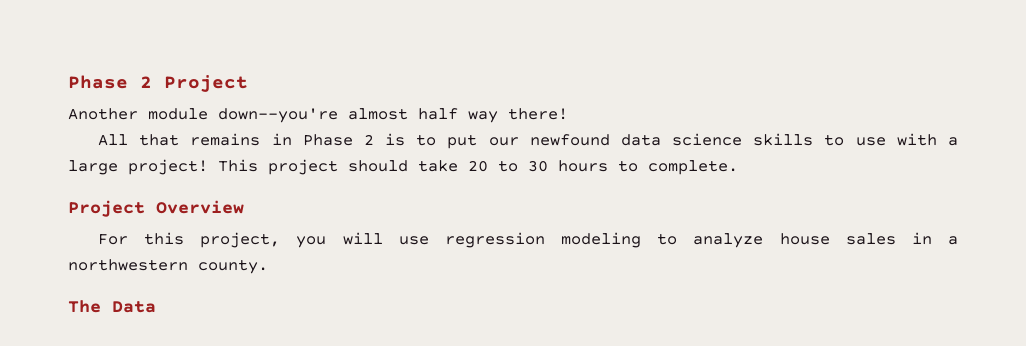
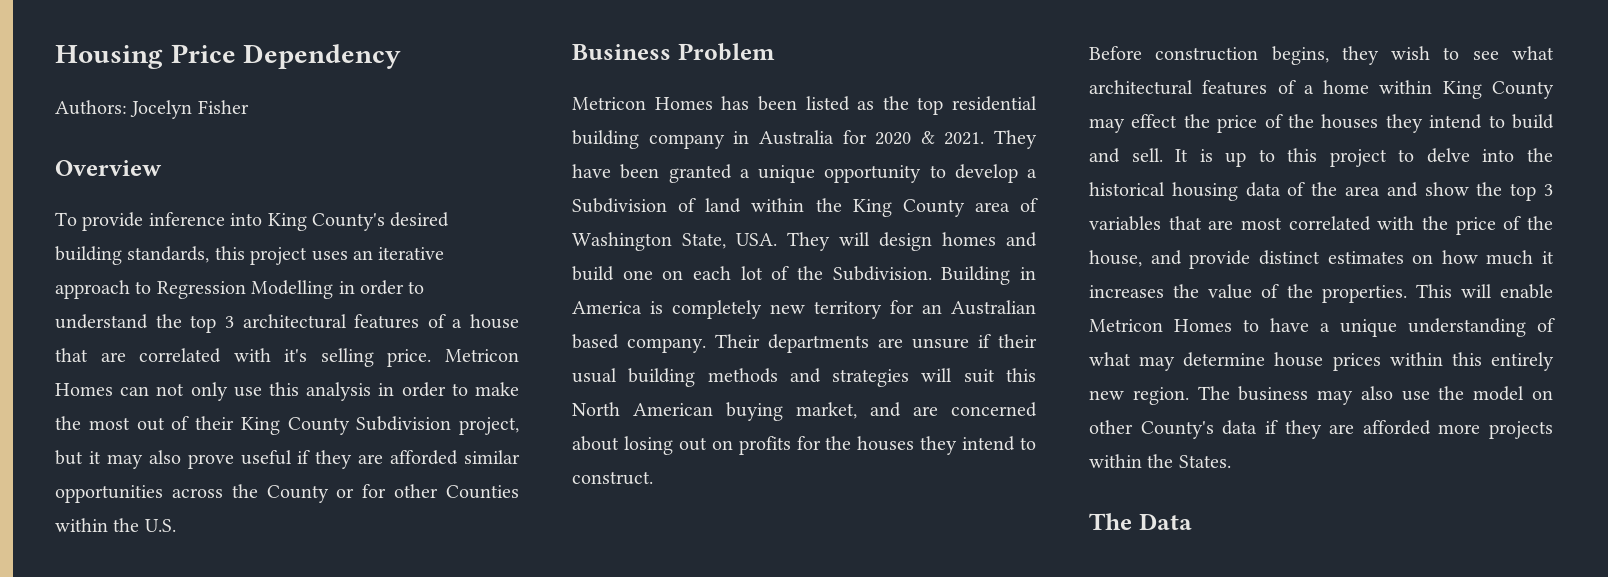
- Phase 2 Project
- Another module down--you're almost half way there!
- All that remains in Phase 2 is to put our newfound data science skills to use with a large project! This project should take 20 to 30 hours to complete.
- Project Overview
- For this project, you will use regression modeling to analyze house sales in a northwestern county.
+ Housing Price Dependency
+ Authors: Jocelyn Fisher
+ Overview
+ To provide inference into King County's desired building standards, this project uses an iterative approach to Regression Modelling in order to understand the top 3 architectural features of a house that are correlated with it's selling price. Metricon Homes can not only use this analysis in order to make the most out of their King County Subdivision project, but it may also prove useful if they are afforded similar opportunities across the County or for other Counties within the U.S.
+ Business Problem
+ Metricon Homes has been listed as the top residential building company in Australia for 2020 & 2021. They have been granted a unique opportunity to develop a Subdivision of land within the King County area of Washington State, USA. They will design homes and build one on each lot of the Subdivision. Building in America is completely new territory for an Australian based company. Their departments are unsure if their usual building methods and strategies will suit this North American buying market, and are concerned about losing out on profits for the houses they intend to construct.
+ Before construction begins, they wish to see what architectural features of a home within King County may effect the price of the houses they intend to build and sell. It is up to this project to delve into the historical housing data of the area and show the top 3 variables that are most correlated with the price of the house, and provide distinct estimates on how much it increases the value of the properties. This will enable Metricon Homes to have a unique understanding of what may determine house prices within this entirely new region. The business may also use the model on other County's data if they are afforded more projects within the States.

